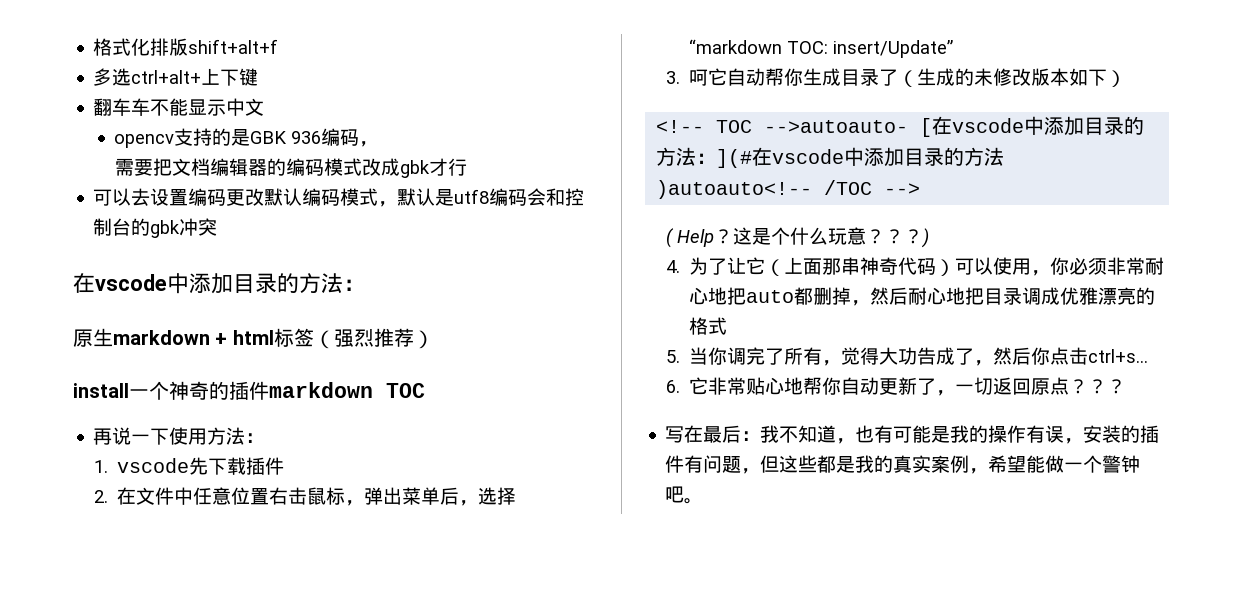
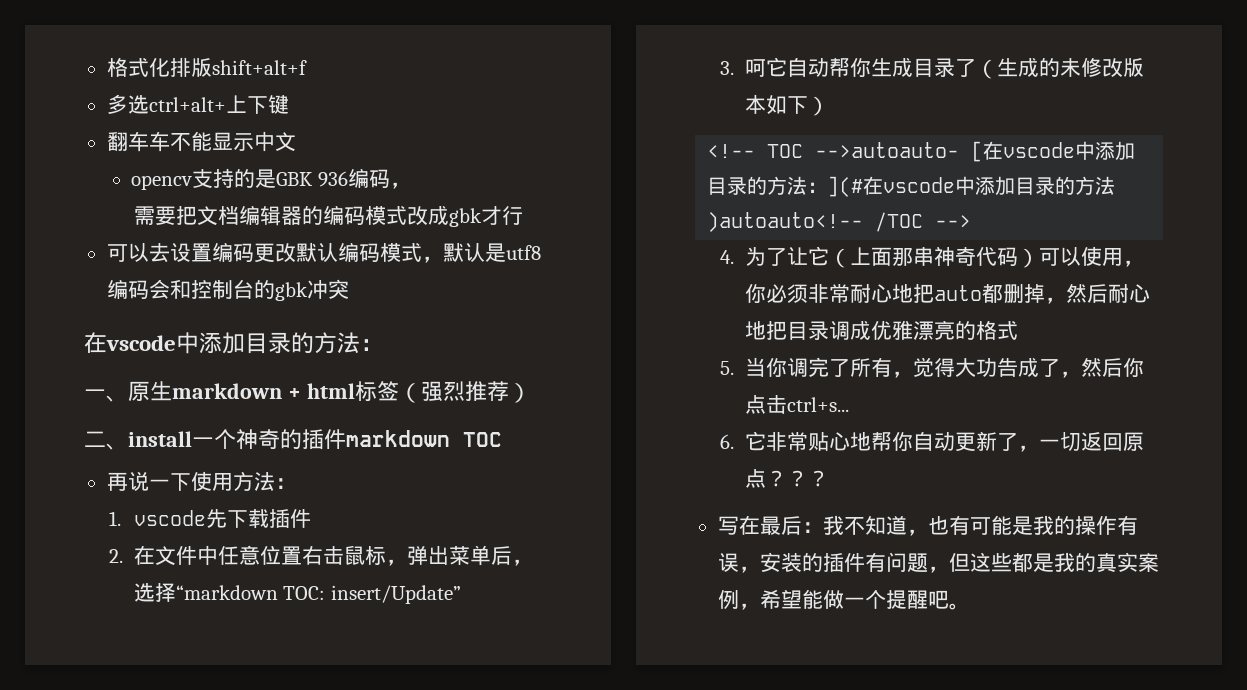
- 原生markdown + html标签（强烈推荐）
+ 一、原生markdown + html标签（强烈推荐）
- install一个神奇的插件markdown TOC
+ 二、install一个神奇的插件markdown TOC
- ( Help？这是个什么玩意？？？)
- 写在最后：我不知道，也有可能是我的操作有误，安装的插件有问题，但这些都是我的真实案例，希望能做一个警钟吧。
+ 写在最后：我不知道，也有可能是我的操作有误，安装的插件有问题，但这些都是我的真实案例，希望能做一个提醒吧。

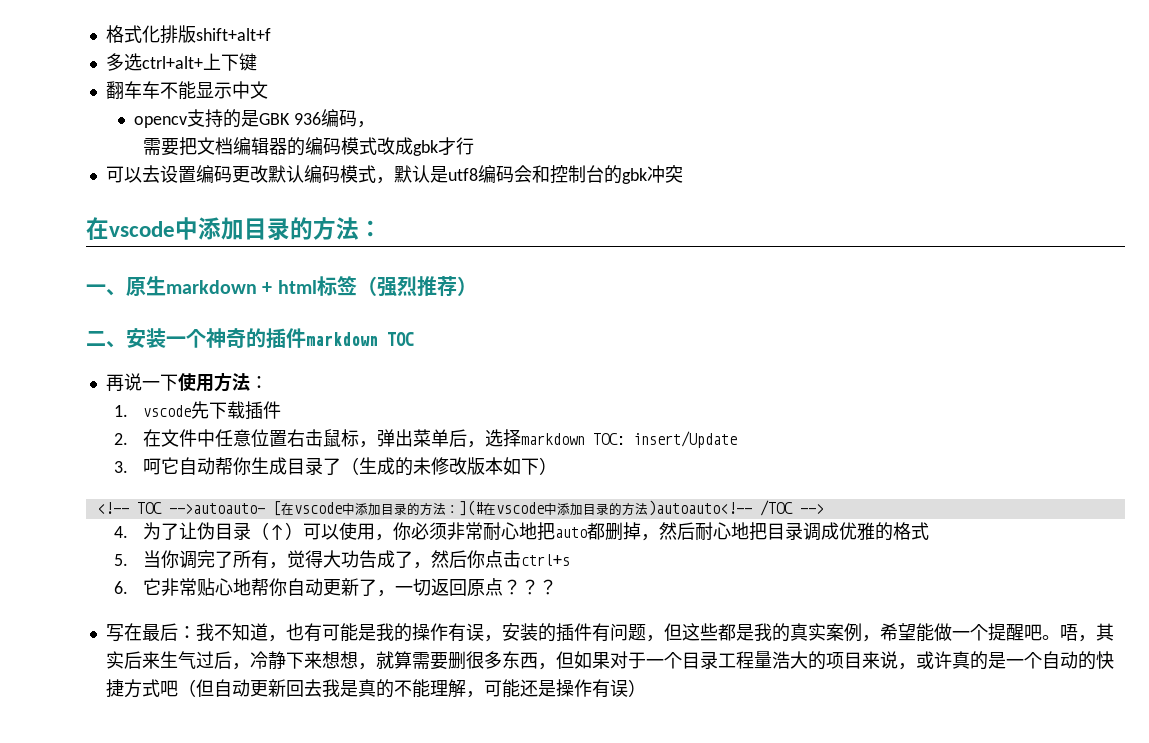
- 二、install一个神奇的插件markdown TOC
+ 二、安装一个神奇的插件markdown TOC
- 2.在文件中任意位置右击鼠标，弹出菜单后，选择“markdown TOC: insert/Update”
+ 2.在文件中任意位置右击鼠标，弹出菜单后，选择markdown TOC: insert/Update
- 4.为了让它（上面那串神奇代码）可以使用，你必须非常耐心地把auto都删掉，然后耐心地把目录调成优雅漂亮的格式
+ 4.为了让伪目录（↑）可以使用，你必须非常耐心地把auto都删掉，然后耐心地把目录调成优雅的格式
- 5.当你调完了所有，觉得大功告成了，然后你点击ctrl+s...
+ 5.当你调完了所有，觉得大功告成了，然后你点击ctrl+s
+ 唔，其实后来生气过后，冷静下来想想，就算需要删很多东西，但如果对于一个目录工程量浩大的项目来说，或许真的是一个自动的快捷方式吧（但自动更新回去我是真的不能理解，可能还是操作有误）

